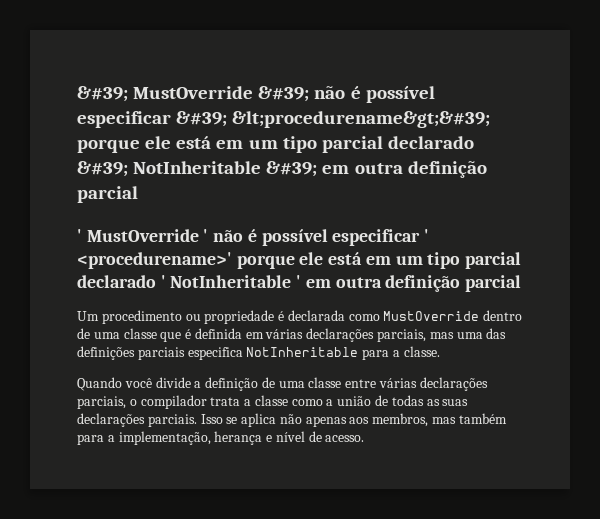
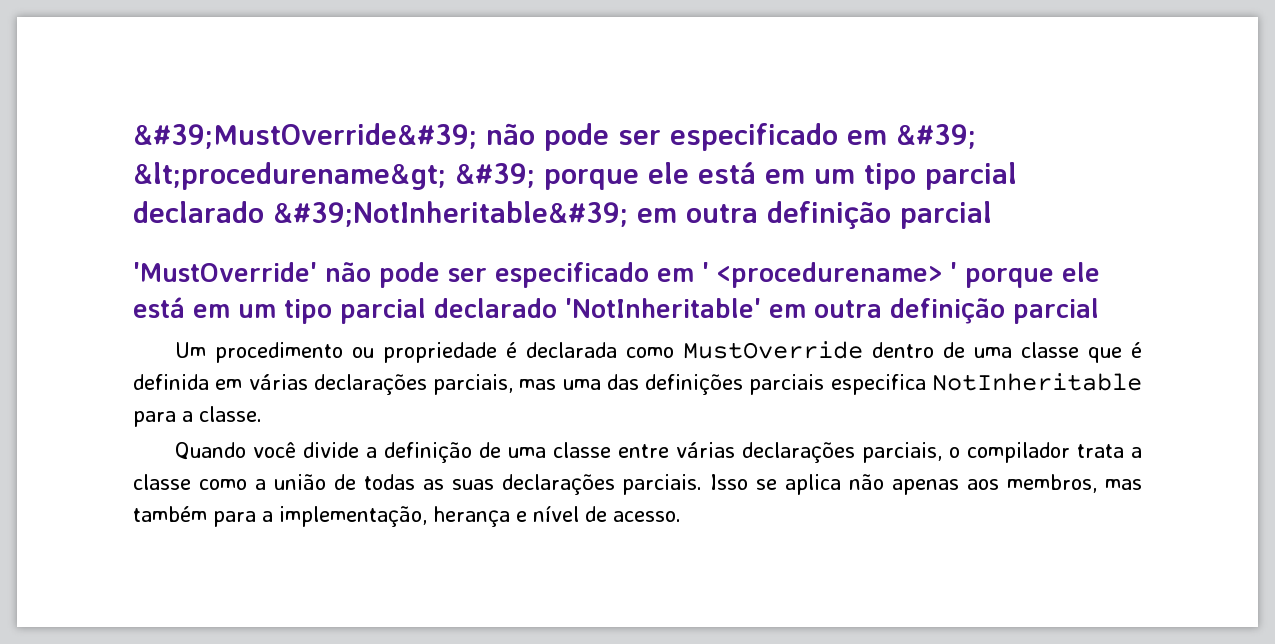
- &#39; MustOverride &#39; não é possível especificar &#39; &lt;procedurename&gt;&#39; porque ele está em um tipo parcial declarado &#39; NotInheritable &#39; em outra definição parcial
- ' MustOverride ' não é possível especificar ' <procedurename>' porque ele está em um tipo parcial declarado ' NotInheritable ' em outra definição parcial
+ &#39;MustOverride&#39; não pode ser especificado em &#39; &lt;procedurename&gt; &#39; porque ele está em um tipo parcial declarado &#39;NotInheritable&#39; em outra definição parcial
+ 'MustOverride' não pode ser especificado em ' <procedurename> ' porque ele está em um tipo parcial declarado 'NotInheritable' em outra definição parcial

